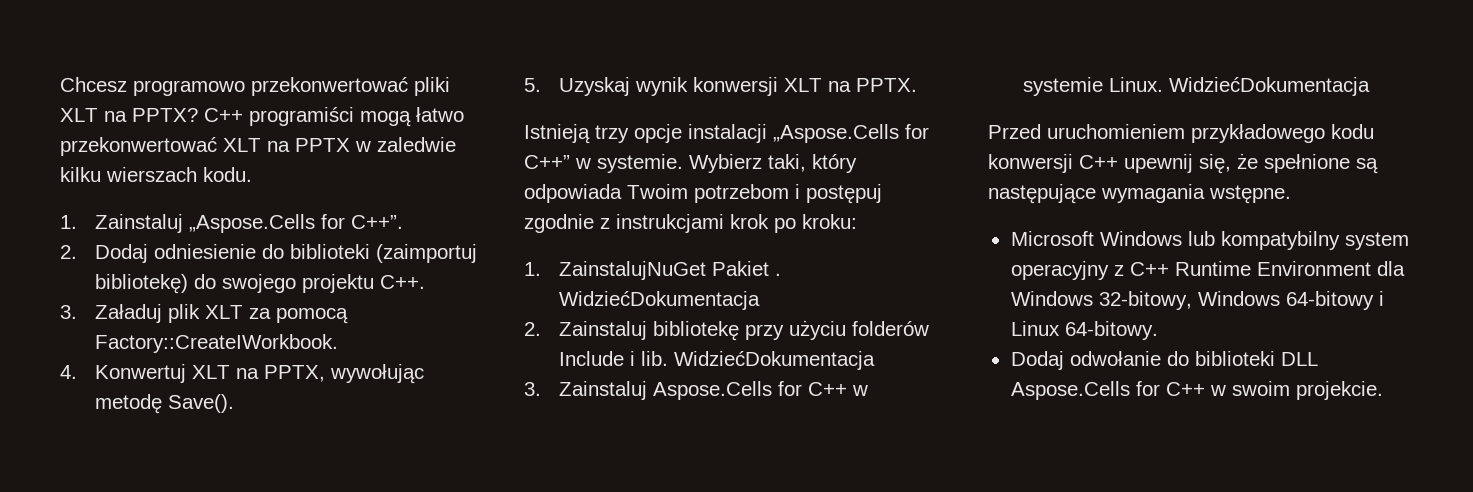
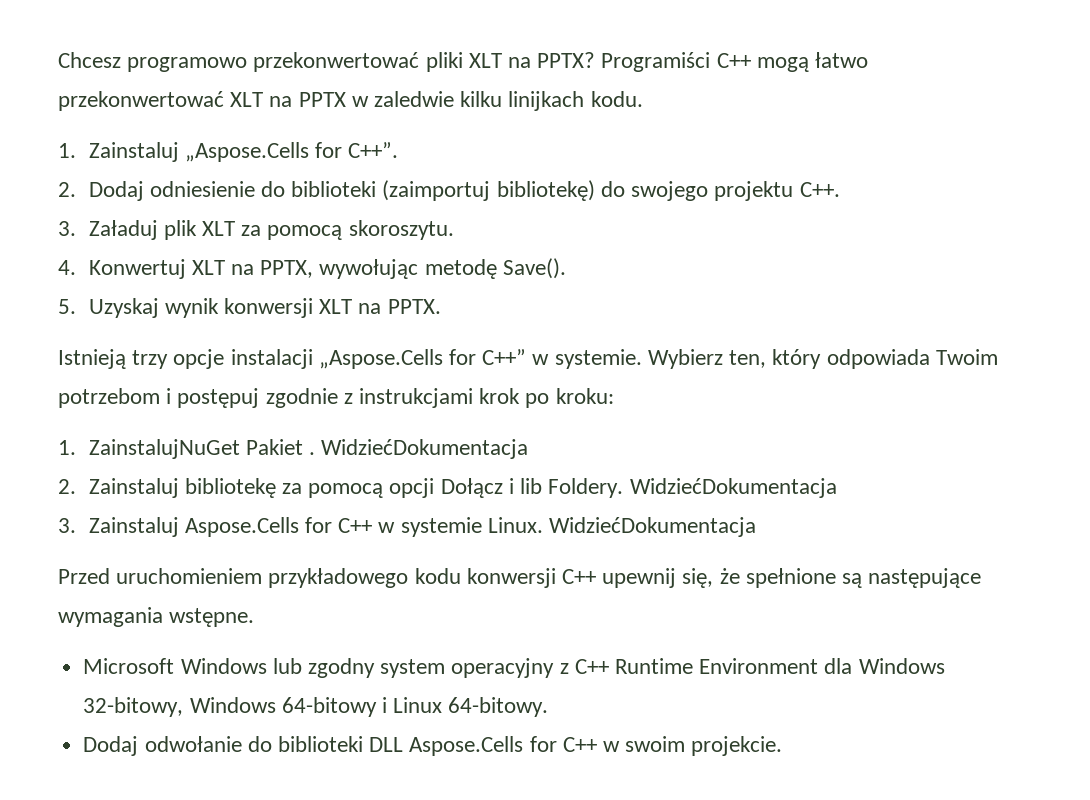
- C++ programiści mogą łatwo przekonwertować XLT na PPTX w zaledwie kilku wierszach kodu.
+ Programiści C++ mogą łatwo przekonwertować XLT na PPTX w zaledwie kilku linijkach kodu.
- 3. Załaduj plik XLT za pomocą Factory::CreateIWorkbook.
+ 3. Załaduj plik XLT za pomocą skoroszytu.
- Wybierz taki, który odpowiada Twoim potrzebom i postępuj zgodnie z instrukcjami krok po kroku:
+ Wybierz ten, który odpowiada Twoim potrzebom i postępuj zgodnie z instrukcjami krok po kroku:
- 2. Zainstaluj bibliotekę przy użyciu folderów Include i lib.
+ 2. Zainstaluj bibliotekę za pomocą opcji Dołącz i lib Foldery.
- Microsoft Windows lub kompatybilny system operacyjny z C++ Runtime Environment dla Windows 32-bitowy, Windows 64-bitowy i Linux 64-bitowy.
+ Microsoft Windows lub zgodny system operacyjny z C++ Runtime Environment dla Windows 32-bitowy, Windows 64-bitowy i Linux 64-bitowy.

